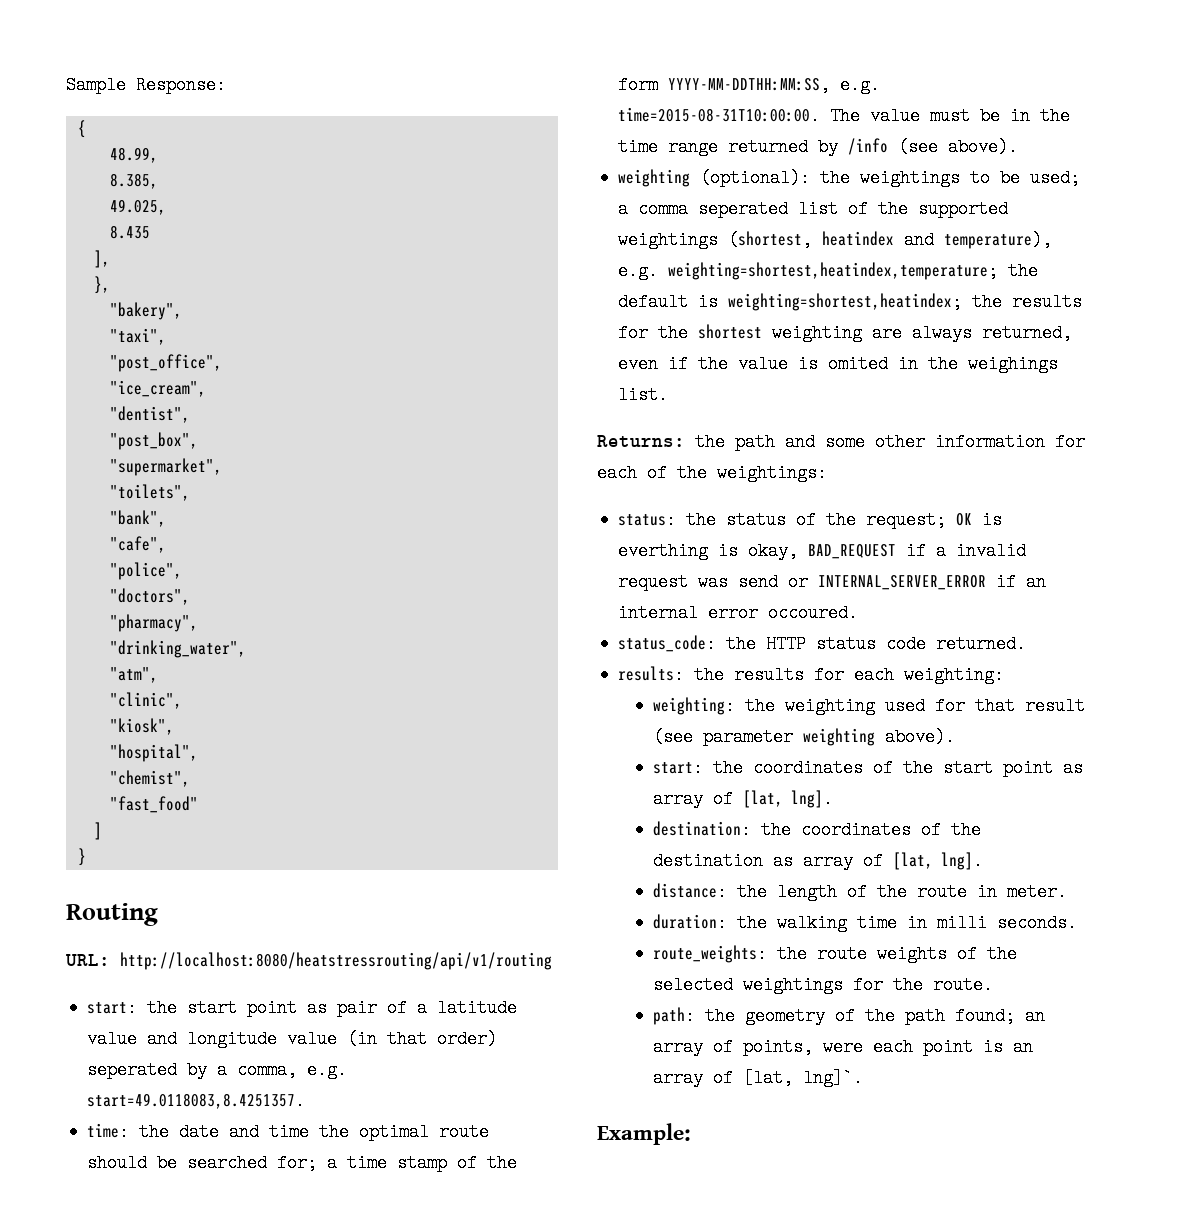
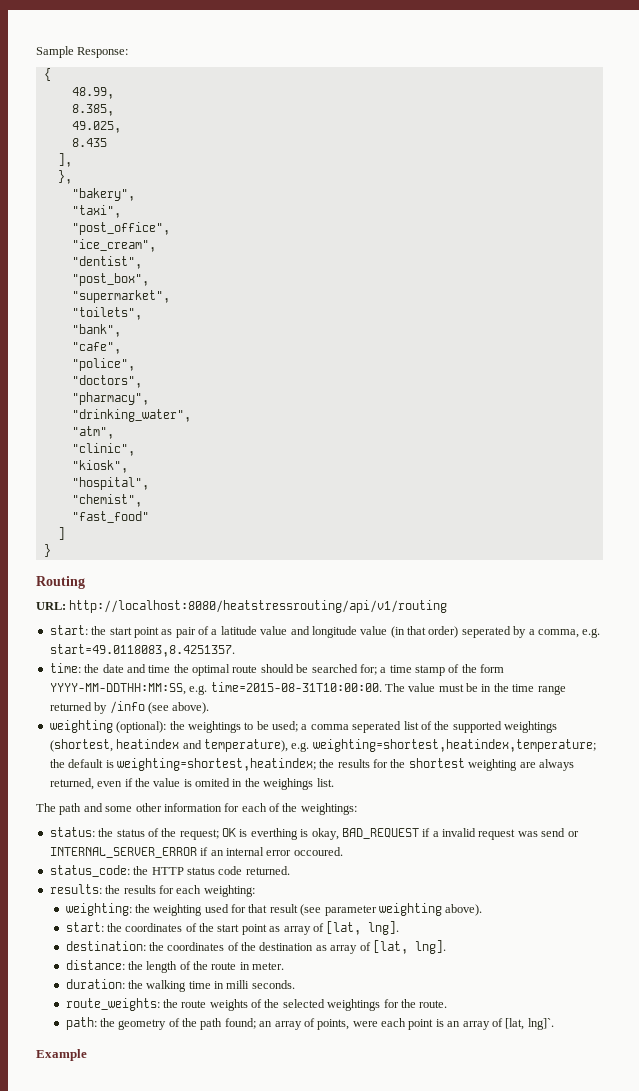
- Returns: the path and some other information for each of the weightings:
+ The path and some other information for each of the weightings:
- Example:
+ Example

